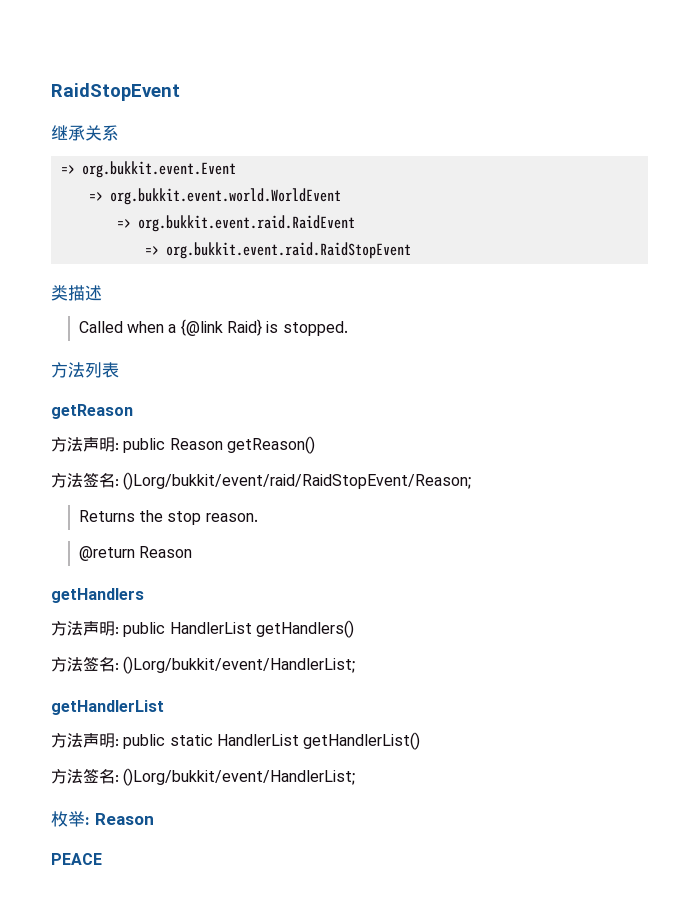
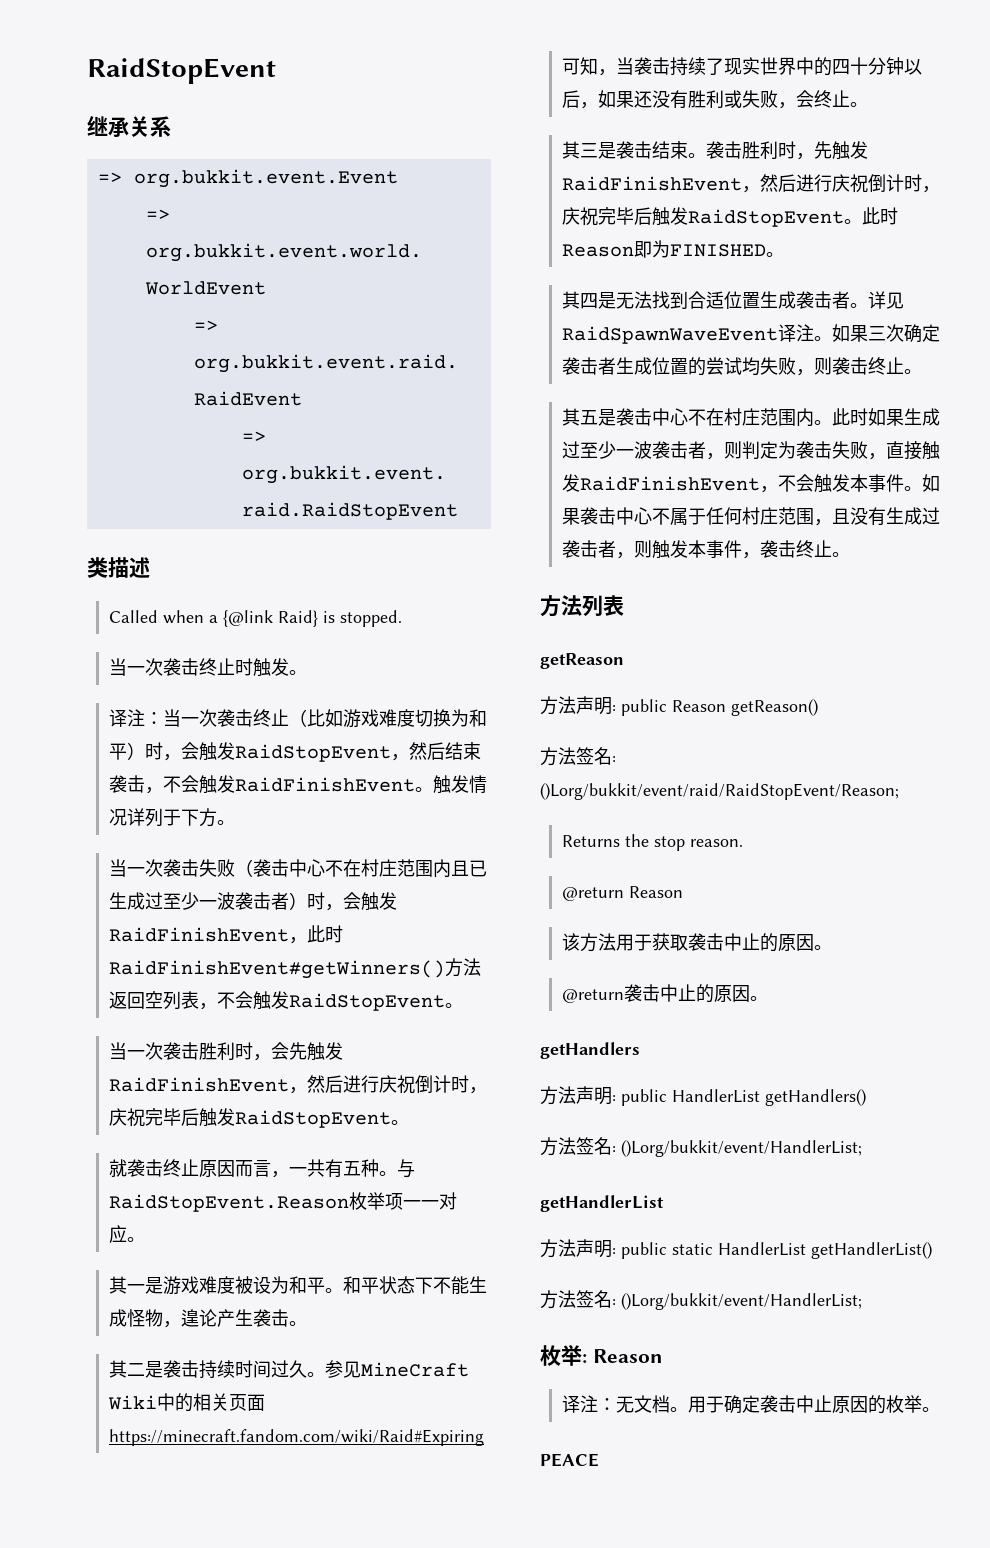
+ 当一次袭击终止时触发。
+ 译注：当一次袭击终止（比如游戏难度切换为和平）时，会触发RaidStopEvent，然后结束袭击，不会触发RaidFinishEvent。触发情况详列于下方。
+ 当一次袭击失败（袭击中心不在村庄范围内且已生成过至少一波袭击者）时，会触发RaidFinishEvent，此时RaidFinishEvent#getWinners()方法返回空列表，不会触发RaidStopEvent。
+ 当一次袭击胜利时，会先触发RaidFinishEvent，然后进行庆祝倒计时，庆祝完毕后触发RaidStopEvent。
+ 就袭击终止原因而言，一共有五种。与RaidStopEvent.Reason枚举项一一对应。
+ 其一是游戏难度被设为和平。和平状态下不能生成怪物，遑论产生袭击。
+ 其二是袭击持续时间过久。参见MineCraft Wiki中的相关页面https://minecraft.fandom.com/wiki/Raid#Expiring可知，当袭击持续了现实世界中的四十分钟以后，如果还没有胜利或失败，会终止。
+ 其三是袭击结束。袭击胜利时，先触发RaidFinishEvent，然后进行庆祝倒计时，庆祝完毕后触发RaidStopEvent。此时Reason即为FINISHED。
+ 其四是无法找到合适位置生成袭击者。详见RaidSpawnWaveEvent译注。如果三次确定袭击者生成位置的尝试均失败，则袭击终止。
+ 其五是袭击中心不在村庄范围内。此时如果生成过至少一波袭击者，则判定为袭击失败，直接触发RaidFinishEvent，不会触发本事件。如果袭击中心不属于任何村庄范围，且没有生成过袭击者，则触发本事件，袭击终止。
+ 该方法用于获取袭击中止的原因。
+ @return袭击中止的原因。
+ 译注：无文档。用于确定袭击中止原因的枚举。

